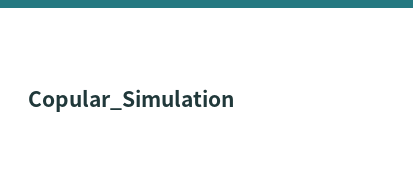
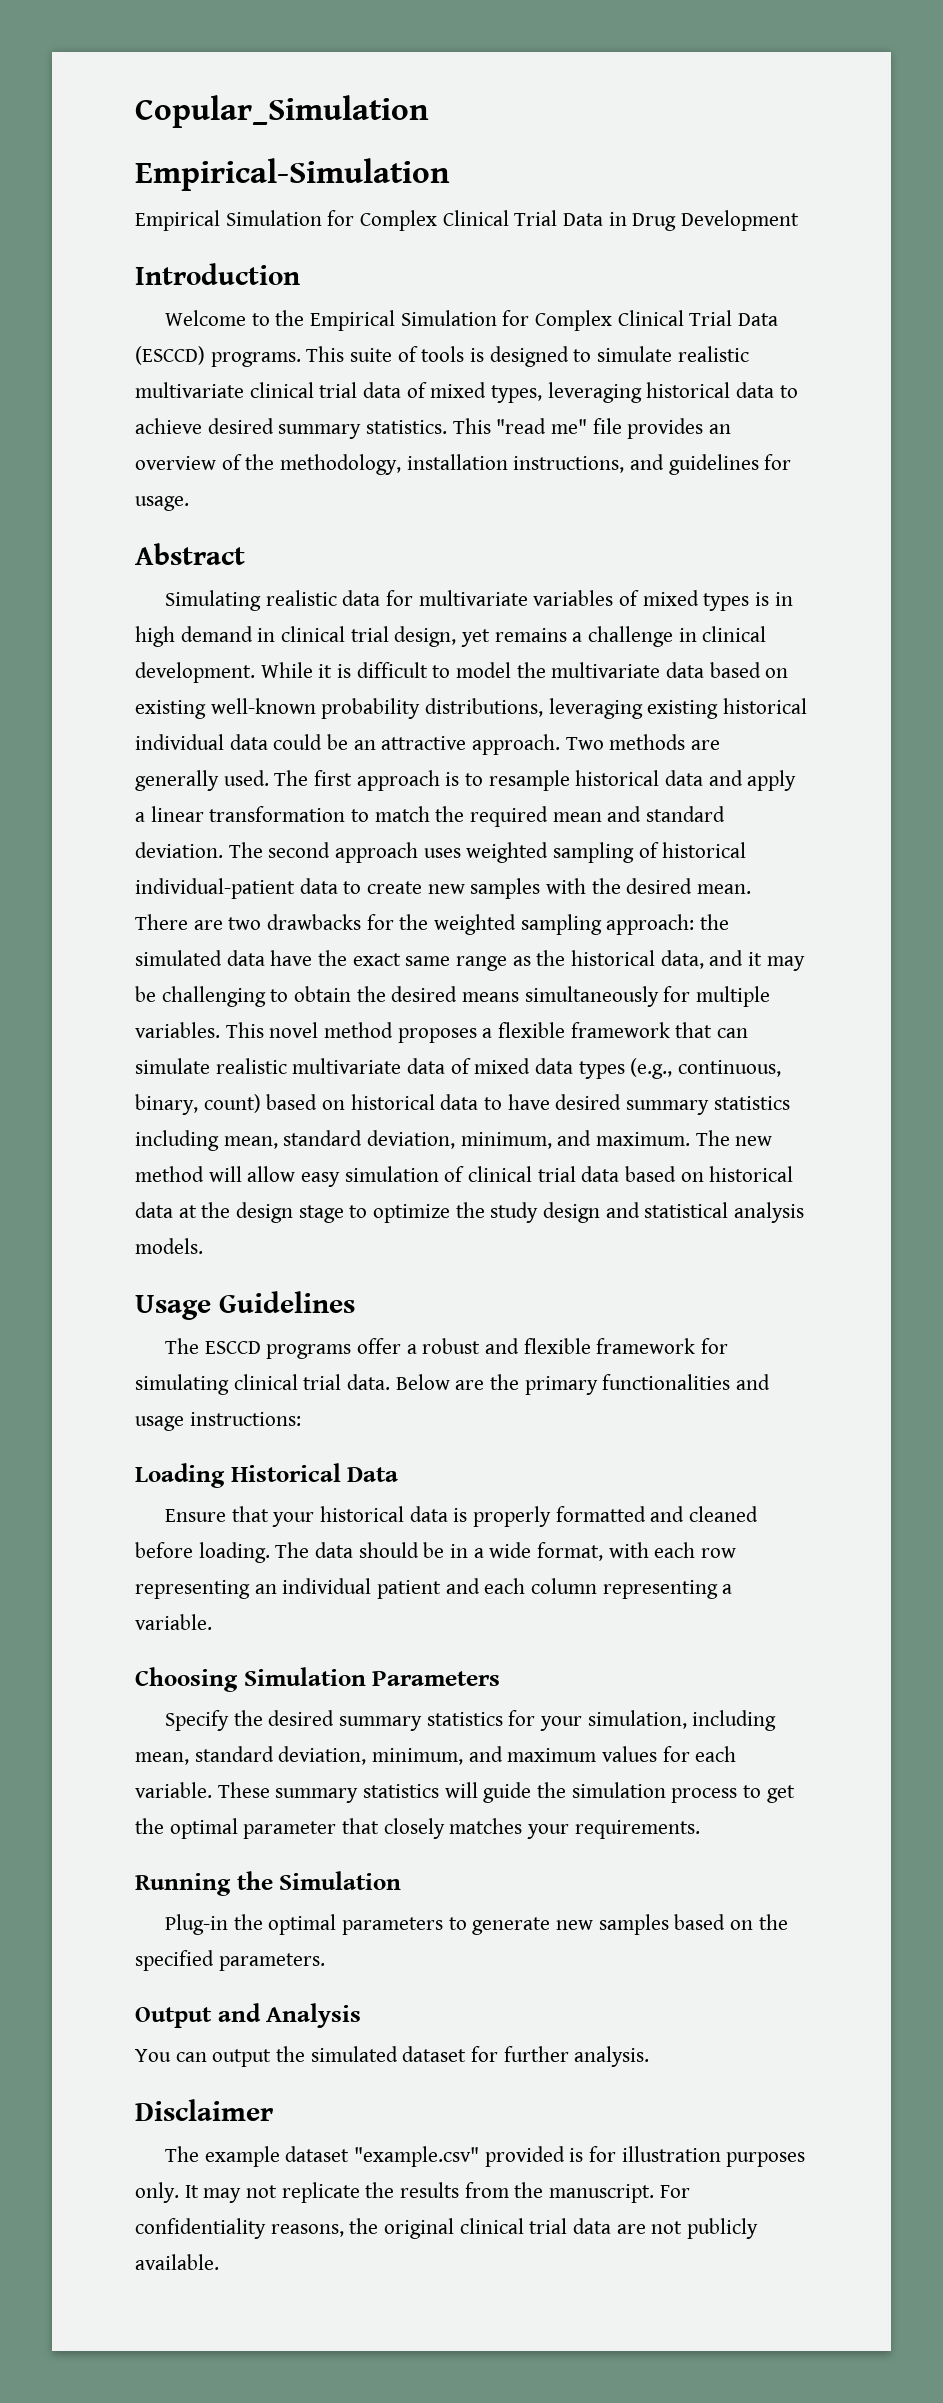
+ Empirical-Simulation
+ Empirical Simulation for Complex Clinical Trial Data in Drug Development
+ Introduction
+ Welcome to the Empirical Simulation for Complex Clinical Trial Data (ESCCD) programs. This suite of tools is designed to simulate realistic multivariate clinical trial data of mixed types, leveraging historical data to achieve desired summary statistics. This "read me" file provides an overview of the methodology, installation instructions, and guidelines for usage.
+ Abstract
+ Simulating realistic data for multivariate variables of mixed types is in high demand in clinical trial design, yet remains a challenge in clinical development. While it is difficult to model the multivariate data based on existing well-known probability distributions, leveraging existing historical individual data could be an attractive approach. Two methods are generally used. The first approach is to resample historical data and apply a linear transformation to match the required mean and standard deviation. The second approach uses weighted sampling of historical individual-patient data to create new samples with the desired mean. There are two drawbacks for the weighted sampling approach: the simulated data have the exact same range as the historical data, and it may be challenging to obtain the desired means simultaneously for multiple variables. This novel method proposes a flexible framework that can simulate realistic multivariate data of mixed data types (e.g., continuous, binary, count) based on historical data to have desired summary statistics including mean, standard deviation, minimum, and maximum. The new method will allow easy simulation of clinical trial data based on historical data at the design stage to optimize the study design and statistical analysis models.
+ Usage Guidelines
+ The ESCCD programs offer a robust and flexible framework for simulating clinical trial data. Below are the primary functionalities and usage instructions:
+ Loading Historical Data
+ Ensure that your historical data is properly formatted and cleaned before loading. The data should be in a wide format, with each row representing an individual patient and each column representing a variable.
+ Choosing Simulation Parameters
+ Specify the desired summary statistics for your simulation, including mean, standard deviation, minimum, and maximum values for each variable. These summary statistics will guide the simulation process to get the optimal parameter that closely matches your requirements.
+ Running the Simulation
+ Plug-in the optimal parameters to generate new samples based on the specified parameters.
+ Output and Analysis
+ You can output the simulated dataset for further analysis.
+ Disclaimer
+ The example dataset "example.csv" provided is for illustration purposes only. It may not replicate the results from the manuscript. For confidentiality reasons, the original clinical trial data are not publicly available.

